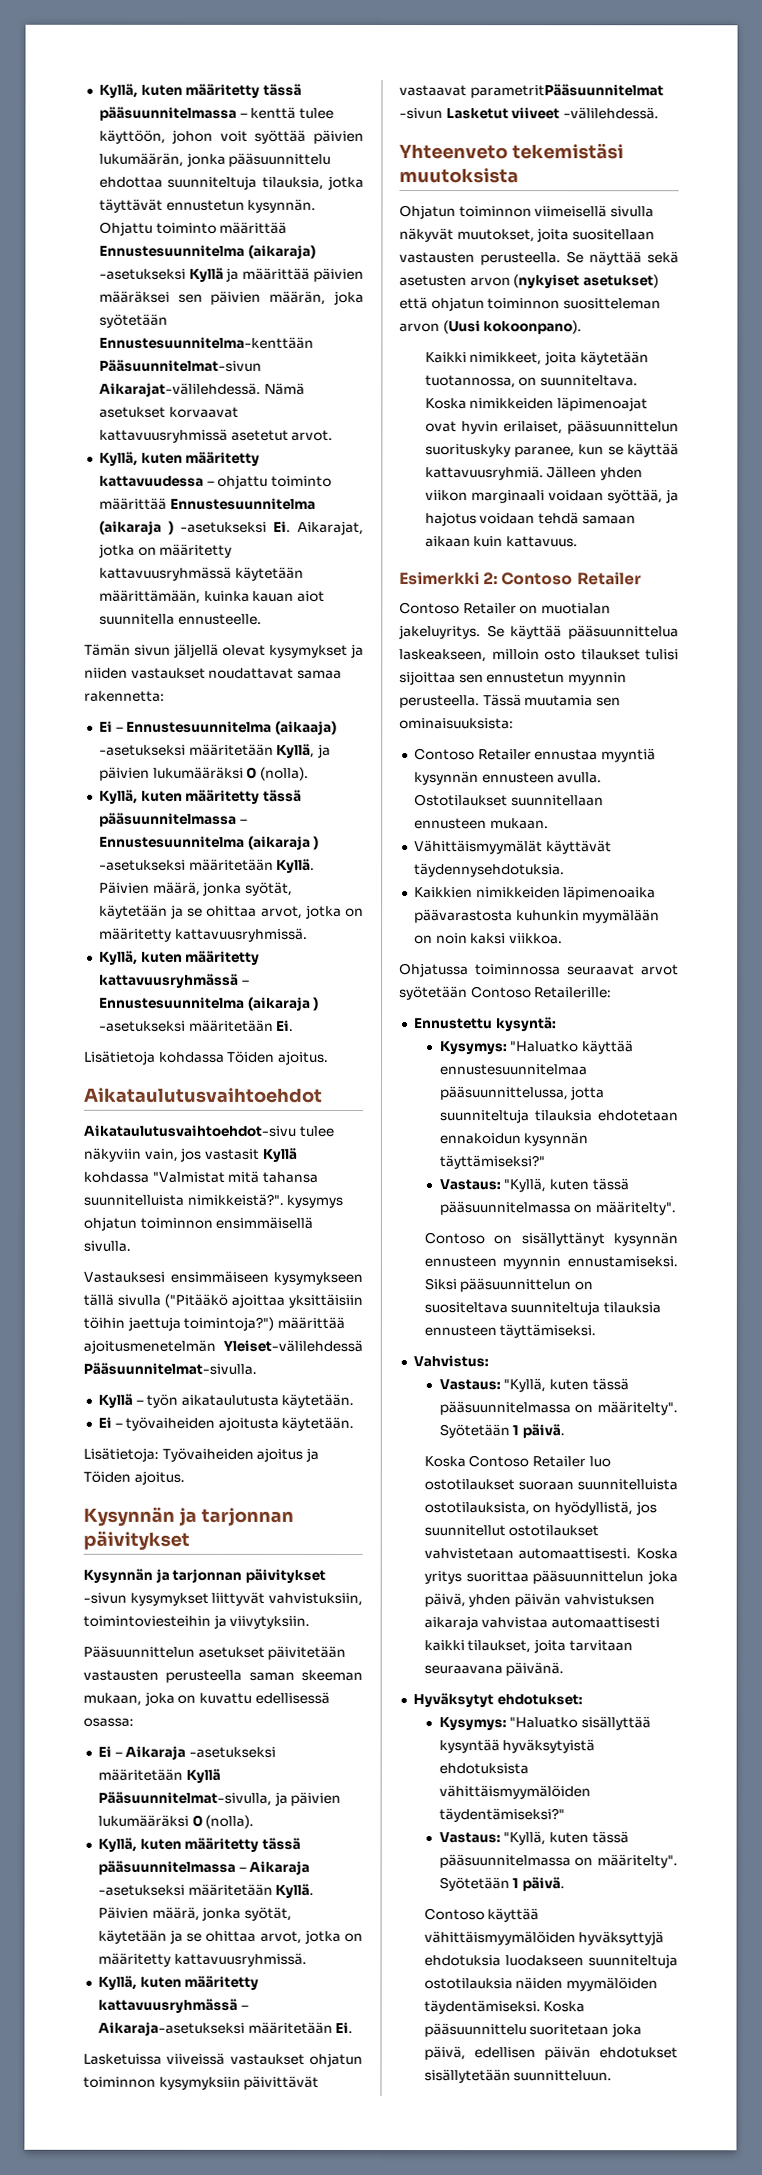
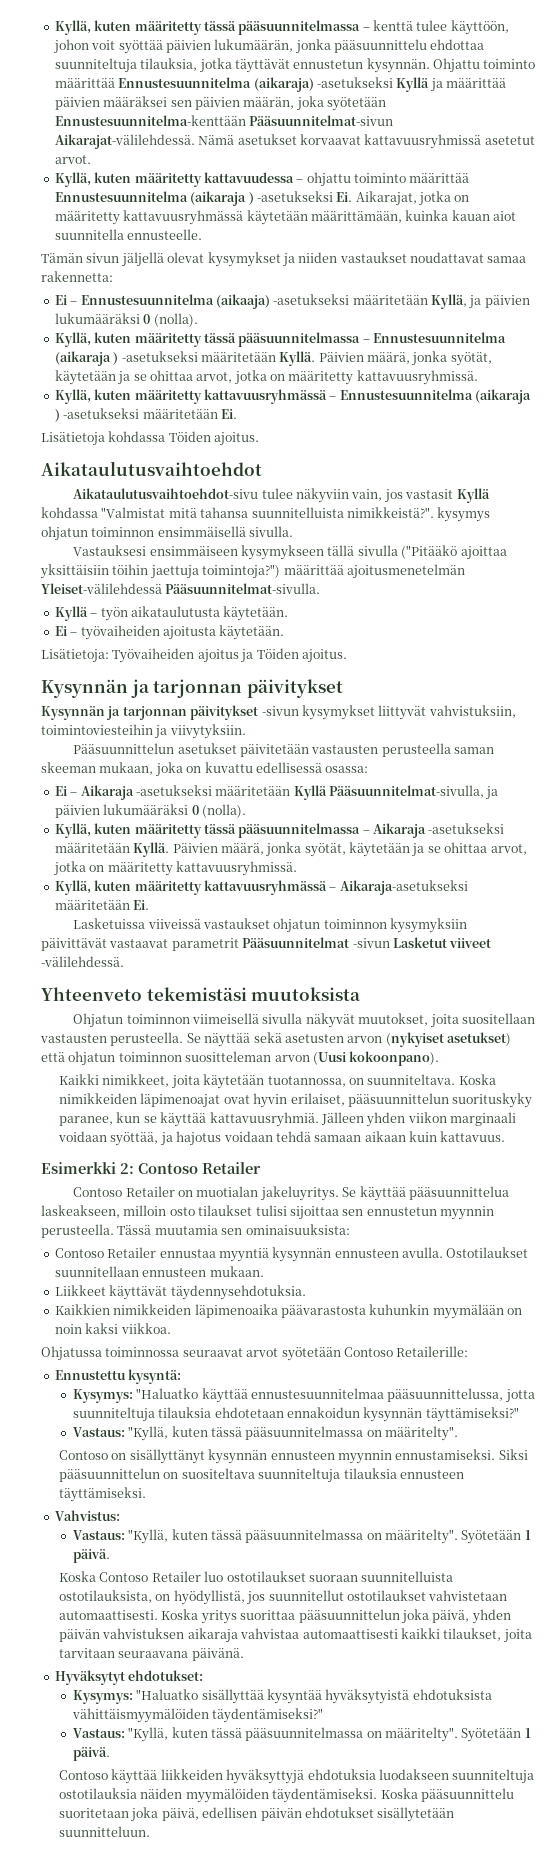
- Lasketuissa viiveissä vastaukset ohjatun toiminnon kysymyksiin päivittävät vastaavat parametritPääsuunnitelmat -sivun Lasketut viiveet -välilehdessä.
+ Lasketuissa viiveissä vastaukset ohjatun toiminnon kysymyksiin päivittävät vastaavat parametrit Pääsuunnitelmat -sivun Lasketut viiveet -välilehdessä.
- Vähittäismyymälät käyttävät täydennysehdotuksia.
+ Liikkeet käyttävät täydennysehdotuksia.
- Contoso käyttää vähittäismyymälöiden hyväksyttyjä ehdotuksia luodakseen suunniteltuja ostotilauksia näiden myymälöiden täydentämiseksi.
+ Contoso käyttää liikkeiden hyväksyttyjä ehdotuksia luodakseen suunniteltuja ostotilauksia näiden myymälöiden täydentämiseksi.

